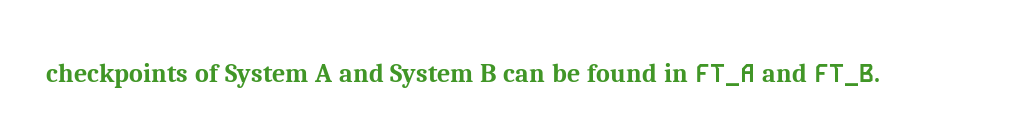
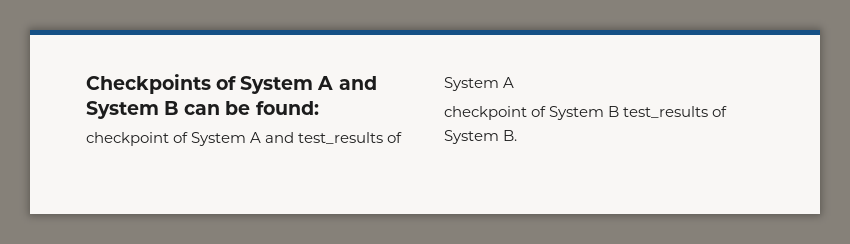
- checkpoints of System A and System B can be found in FT_A and FT_B.
+ Checkpoints of System A and System B can be found:
+ checkpoint of System A and test_results of System A
+ checkpoint of System B test_results of System B.

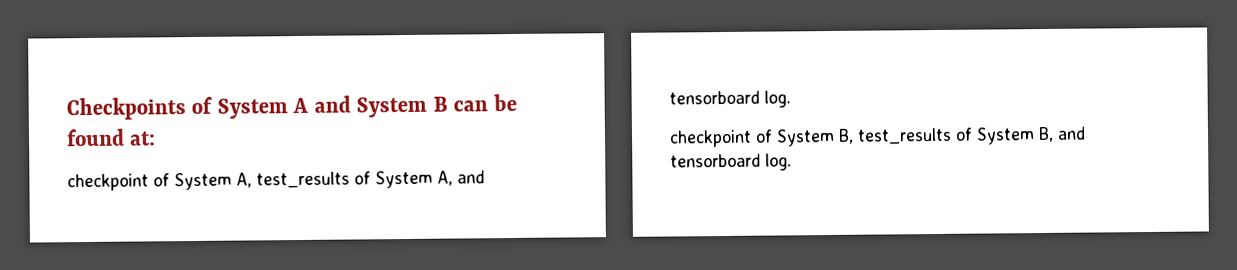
- Checkpoints of System A and System B can be found:
- checkpoint of System A and test_results of System A
- checkpoint of System B test_results of System B.
+ Checkpoints of System A and System B can be found at:
+ checkpoint of System A, test_results of System A, and tensorboard log.
+ checkpoint of System B, test_results of System B, and tensorboard log.

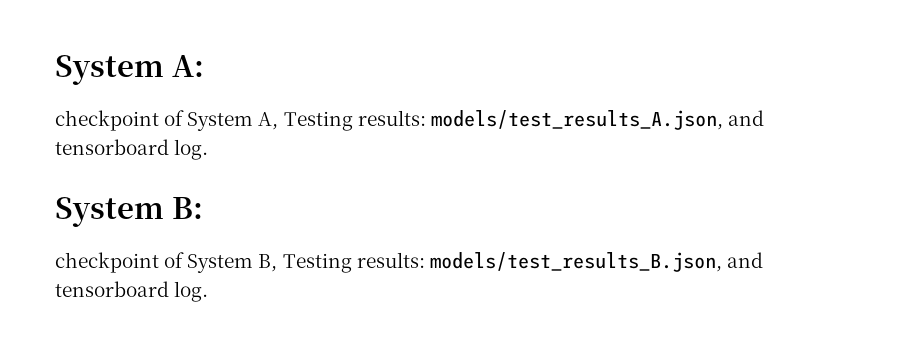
- Checkpoints of System A and System B can be found at:
+ System A:
- checkpoint of System A, test_results of System A, and tensorboard log.
+ checkpoint of System A, Testing results: models/test_results_A.json, and tensorboard log.
+ System B:
- checkpoint of System B, test_results of System B, and tensorboard log.
+ checkpoint of System B, Testing results: models/test_results_B.json, and tensorboard log.

